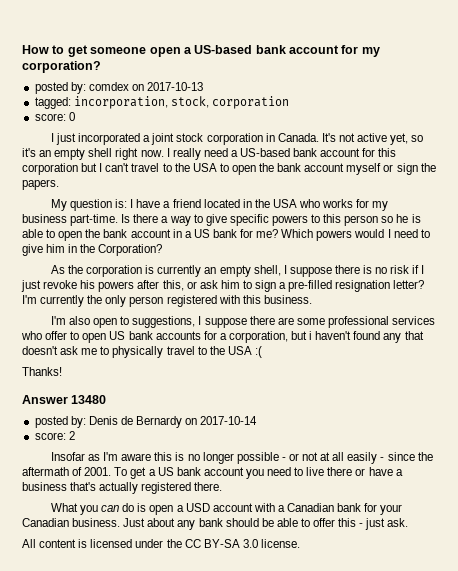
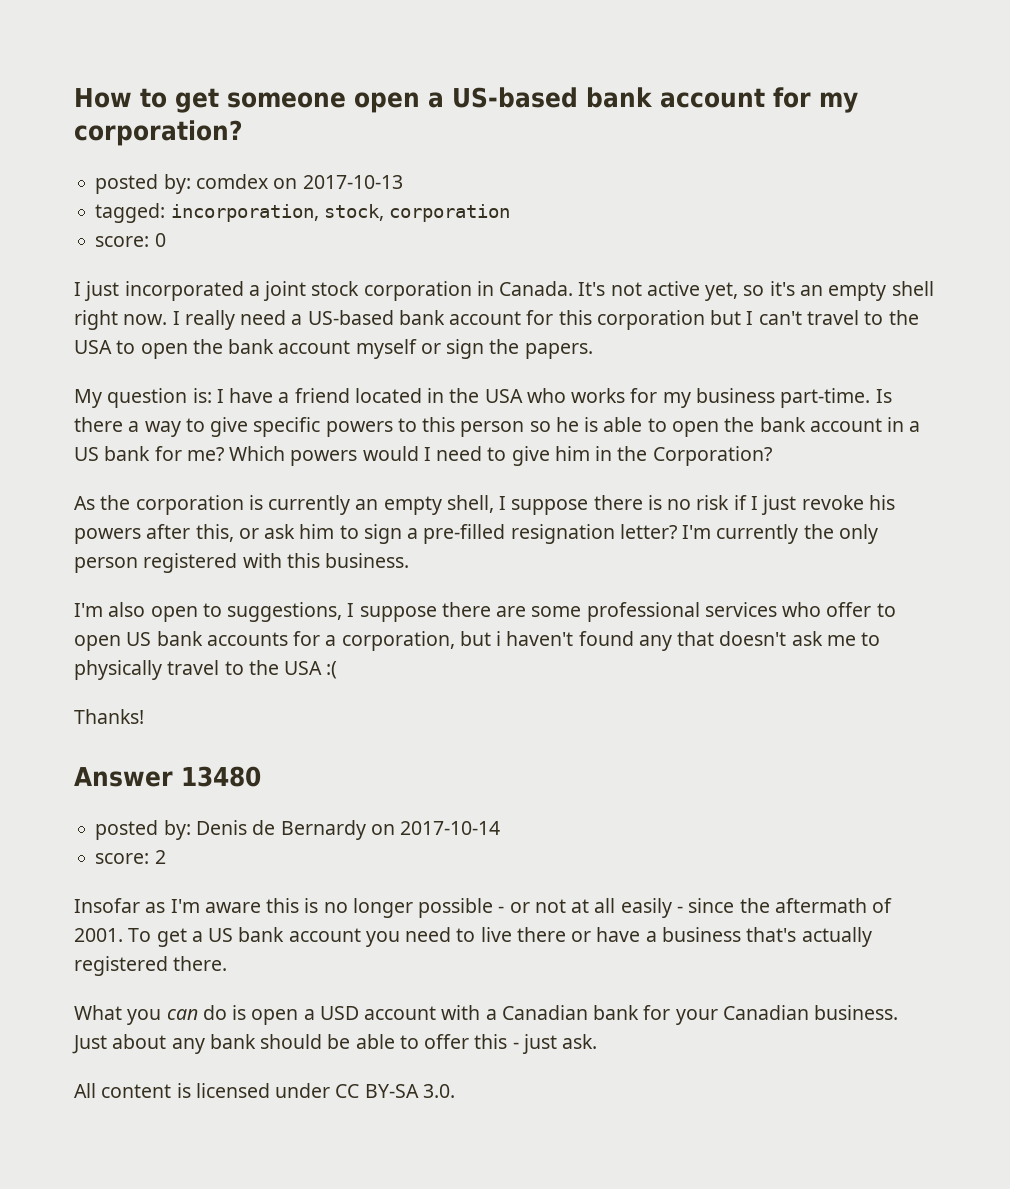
- All content is licensed under the CC BY-SA 3.0 license.
+ All content is licensed under CC BY-SA 3.0.

